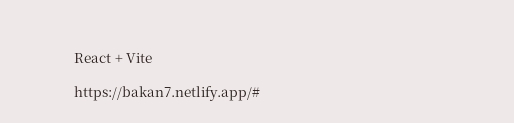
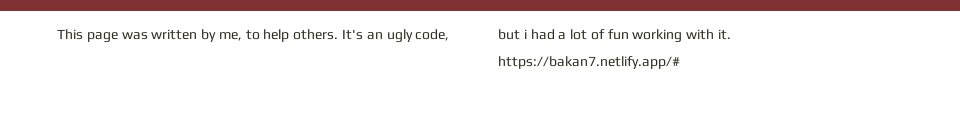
- React + Vite
+ This page was written by me, to help others. It's an ugly code, but i had a lot of fun working with it.

